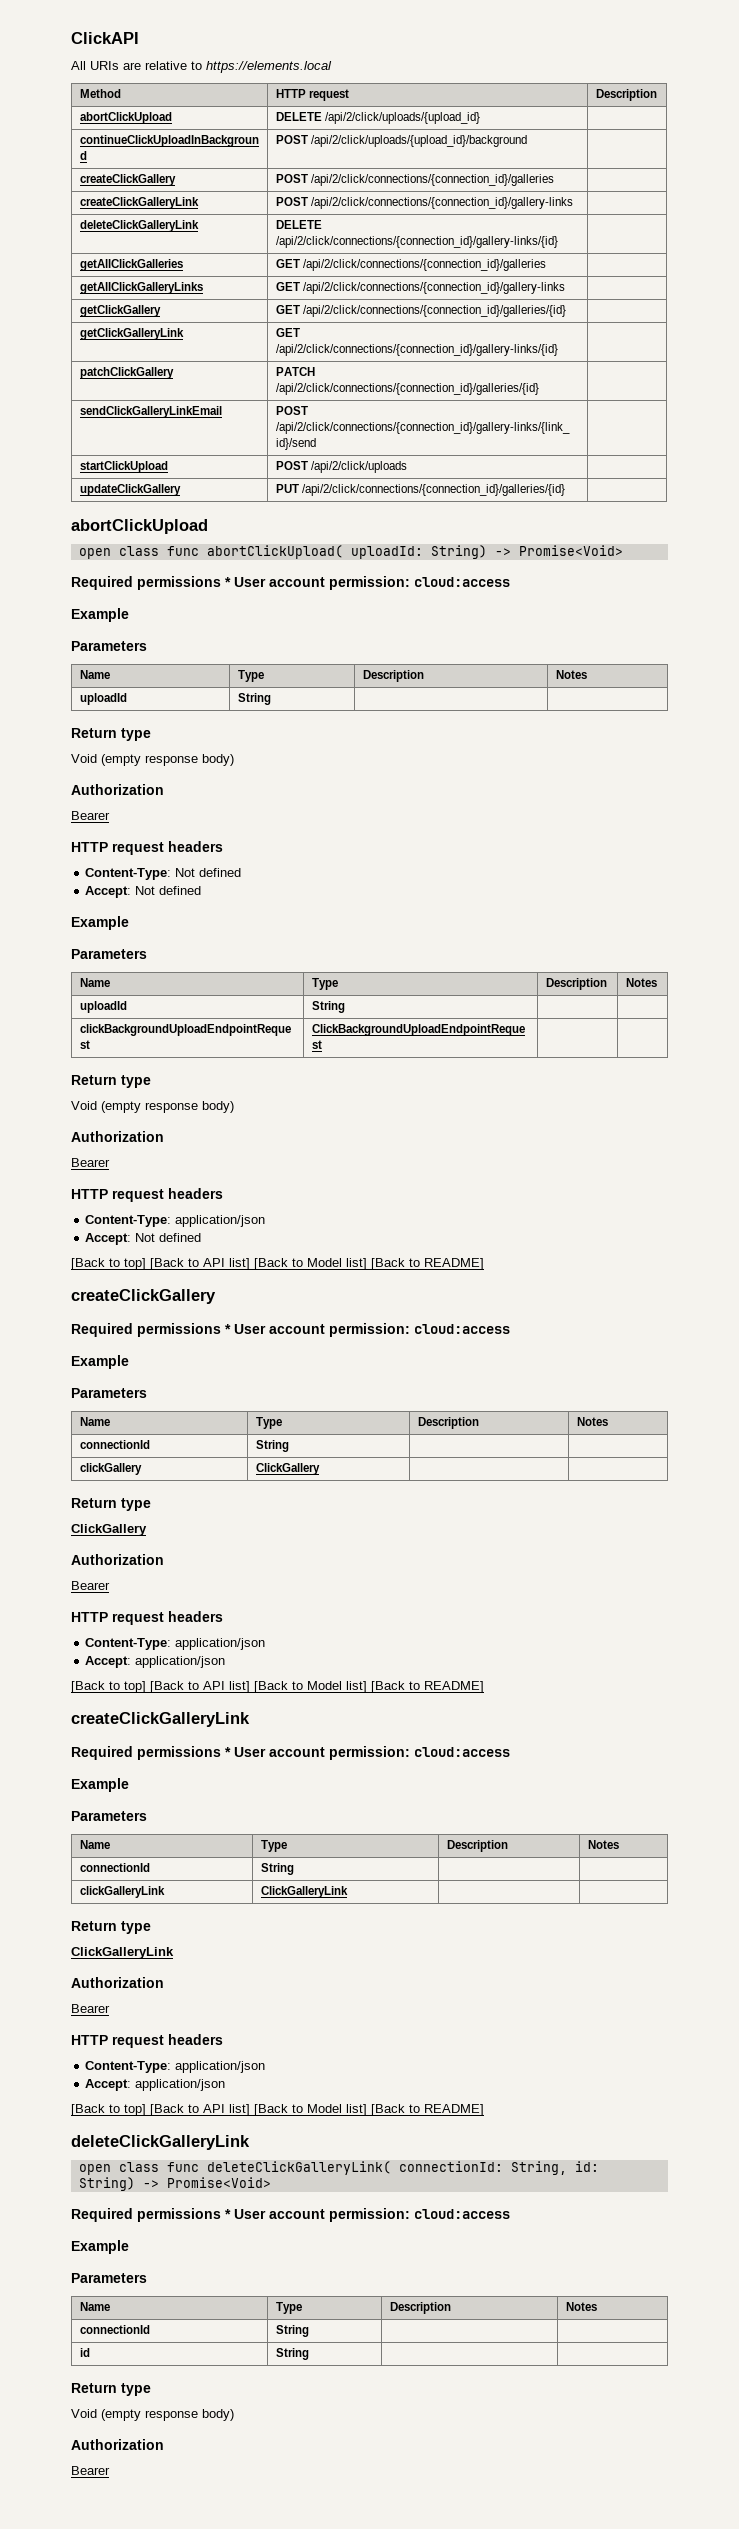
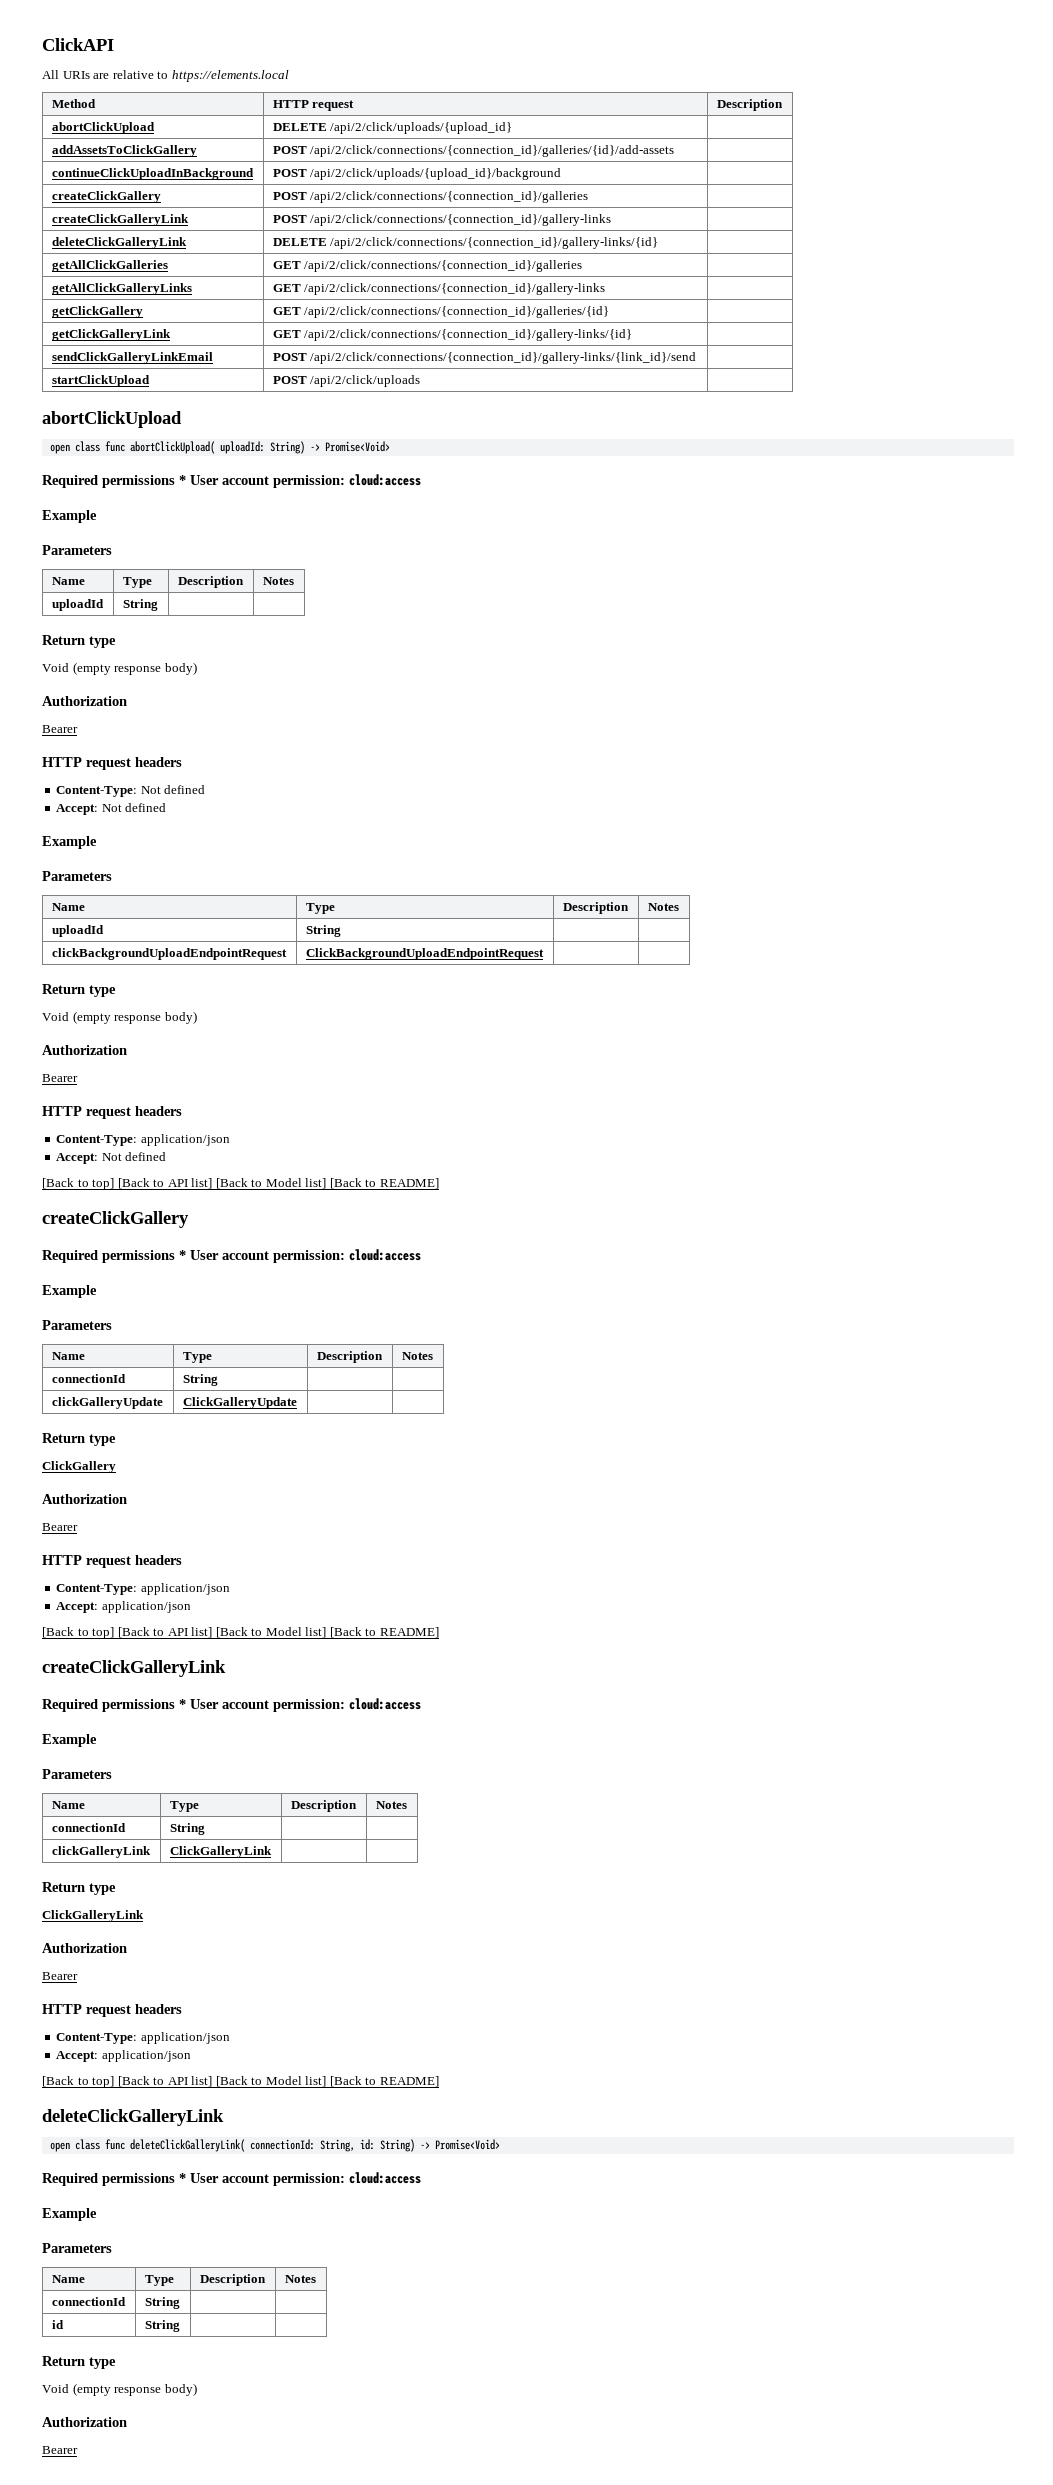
+ addAssetsToClickGallery | POST /api/2/click/connections/{connection_id}/galleries/{id}/add-assets |
- patchClickGallery | PATCH /api/2/click/connections/{connection_id}/galleries/{id} |
- updateClickGallery | PUT /api/2/click/connections/{connection_id}/galleries/{id} |
- clickGallery | ClickGallery | |
+ clickGalleryUpdate | ClickGalleryUpdate | |

